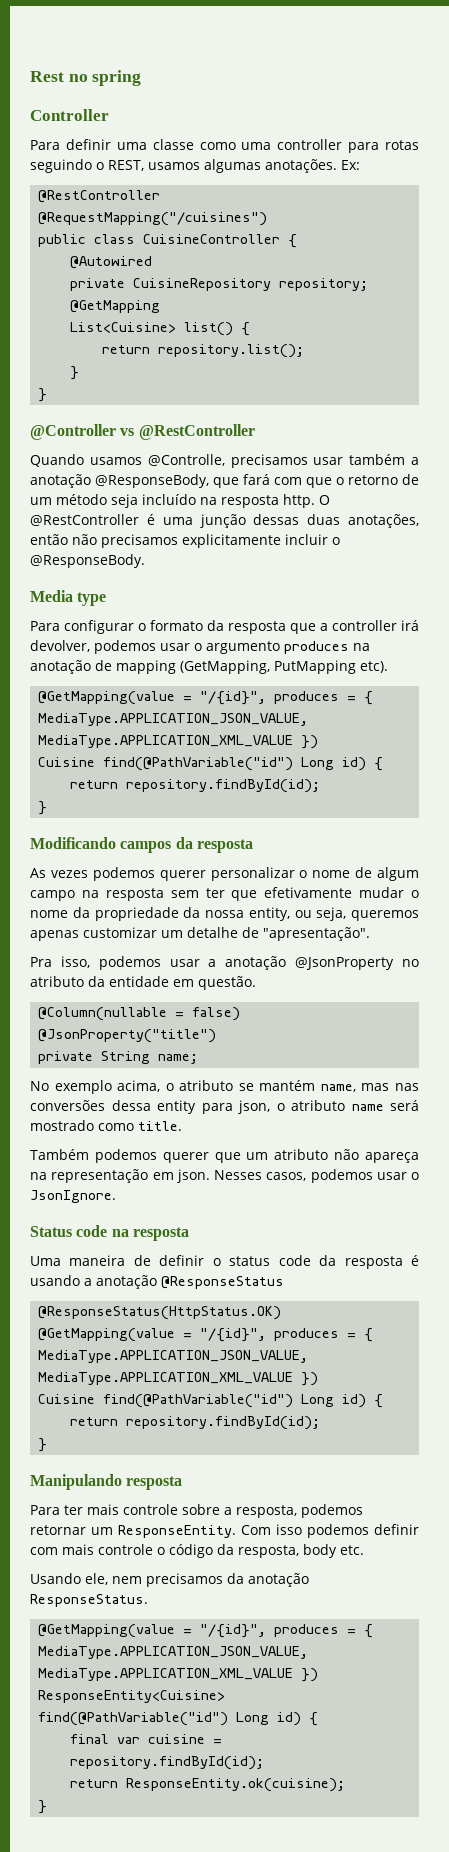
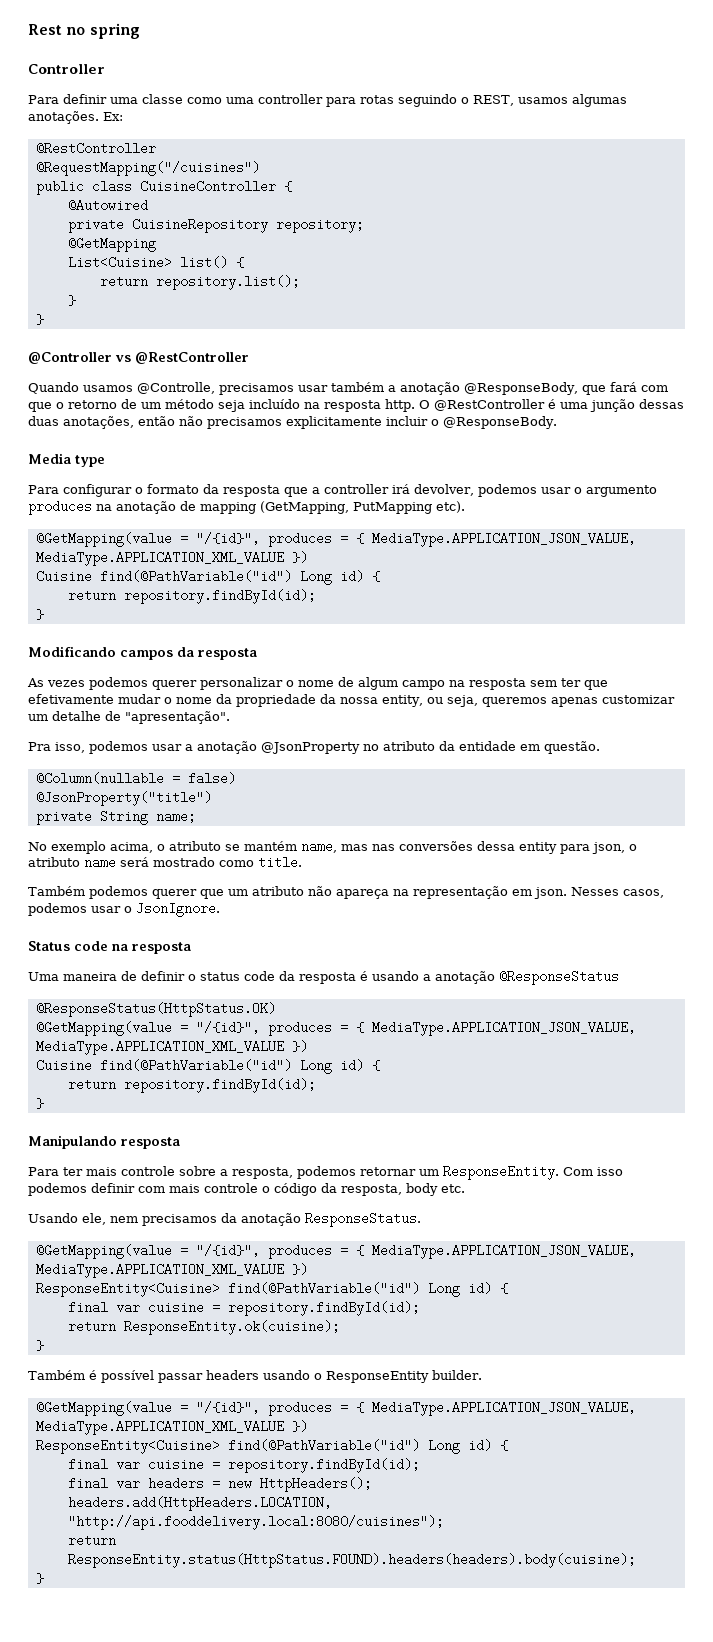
+ Também é possível passar headers usando o ResponseEntity builder.
+ @GetMapping(value = "/{id}", produces = { MediaType.APPLICATION_JSON_VALUE, MediaType.APPLICATION_XML_VALUE })
+ ResponseEntity<Cuisine> find(@PathVariable("id") Long id) {
+ final var cuisine = repository.findById(id);
+ final var headers = new HttpHeaders();
+ headers.add(HttpHeaders.LOCATION, "http://api.fooddelivery.local:8080/cuisines");
+ return ResponseEntity.status(HttpStatus.FOUND).headers(headers).body(cuisine);
+ }

